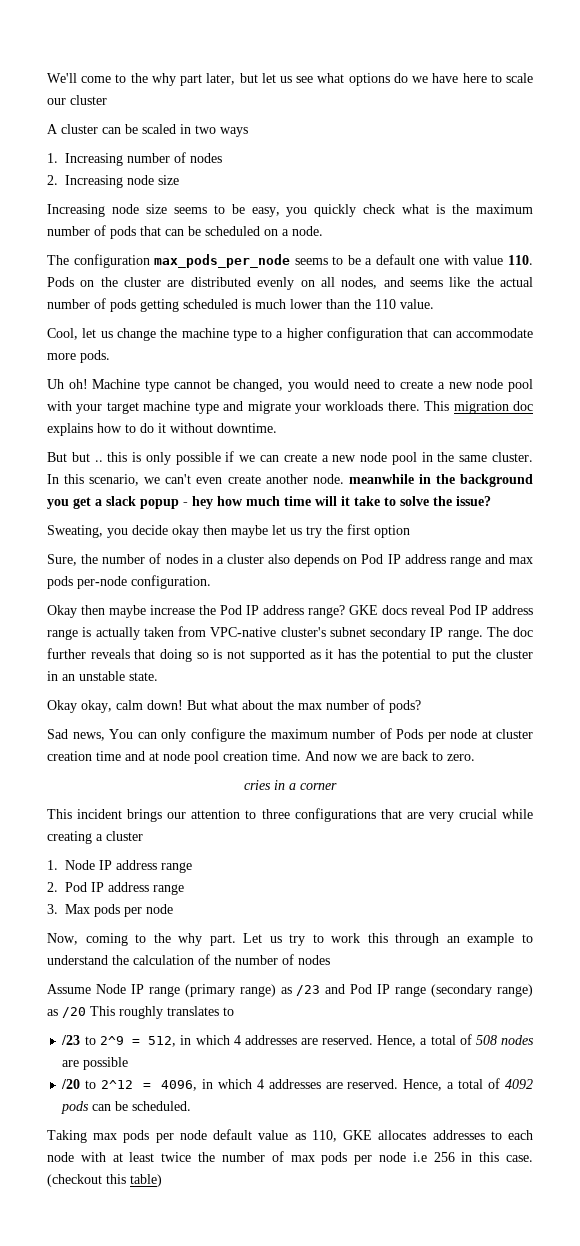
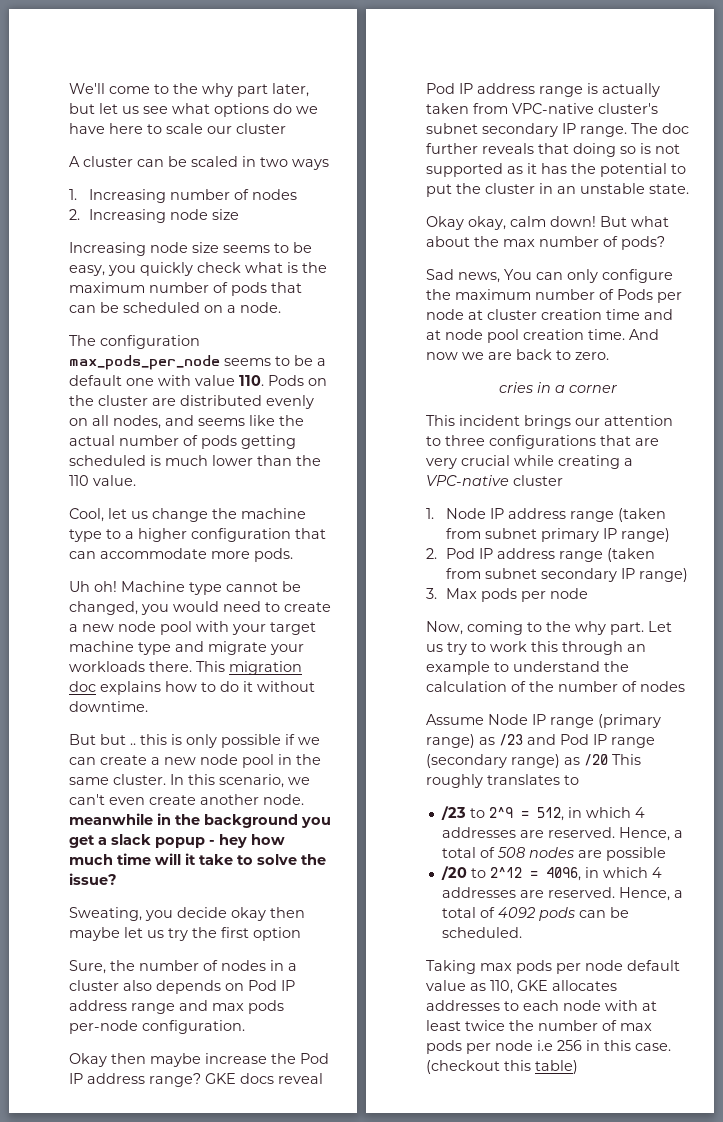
- This incident brings our attention to three configurations that are very crucial while creating a cluster
+ This incident brings our attention to three configurations that are very crucial while creating a VPC-native cluster
- 1. Node IP address range
+ 1. Node IP address range (taken from subnet primary IP range)
- 2. Pod IP address range
+ 2. Pod IP address range (taken from subnet secondary IP range)

